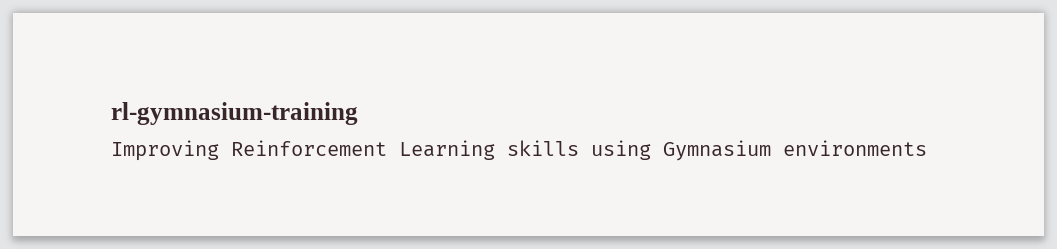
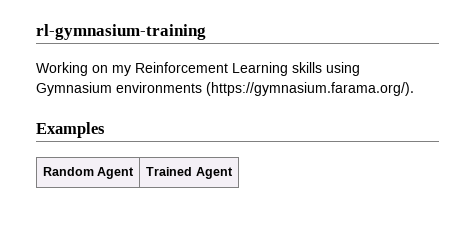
- Improving Reinforcement Learning skills using Gymnasium environments
+ Working on my Reinforcement Learning skills using Gymnasium environments (https://gymnasium.farama.org/).
+ Examples
+ Random Agent | Trained Agent

